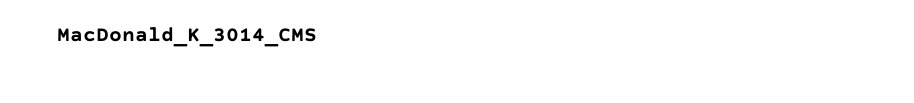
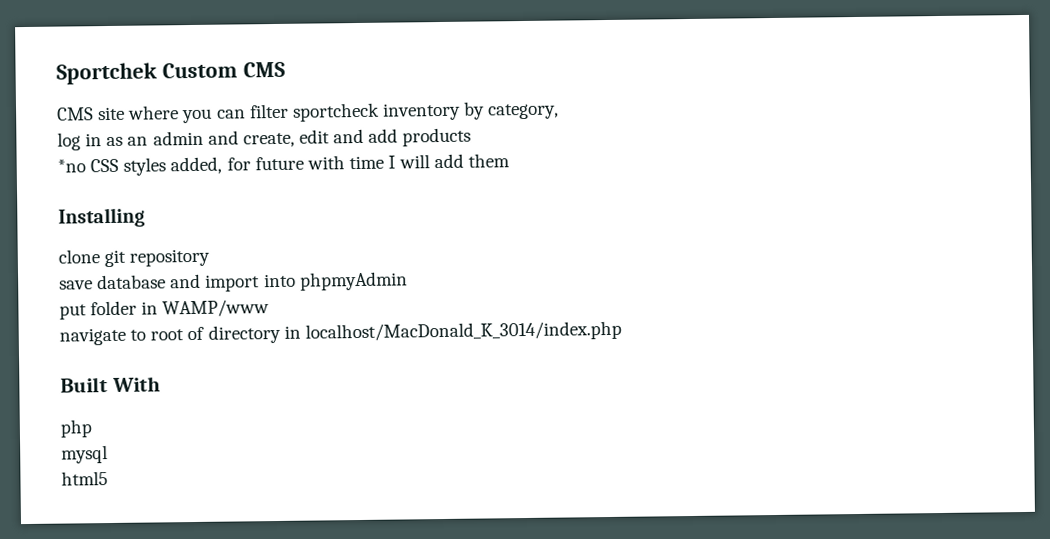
- MacDonald_K_3014_CMS
+ Sportchek Custom CMS
+ CMS site where you can filter sportcheck inventory by category,
+ log in as an admin and create, edit and add products
+ *no CSS styles added, for future with time I will add them
+ Installing
+ clone git repository
+ save database and import into phpmyAdmin
+ put folder in WAMP/www
+ navigate to root of directory in localhost/MacDonald_K_3014/index.php
+ Built With
+ php
+ mysql
+ html5

